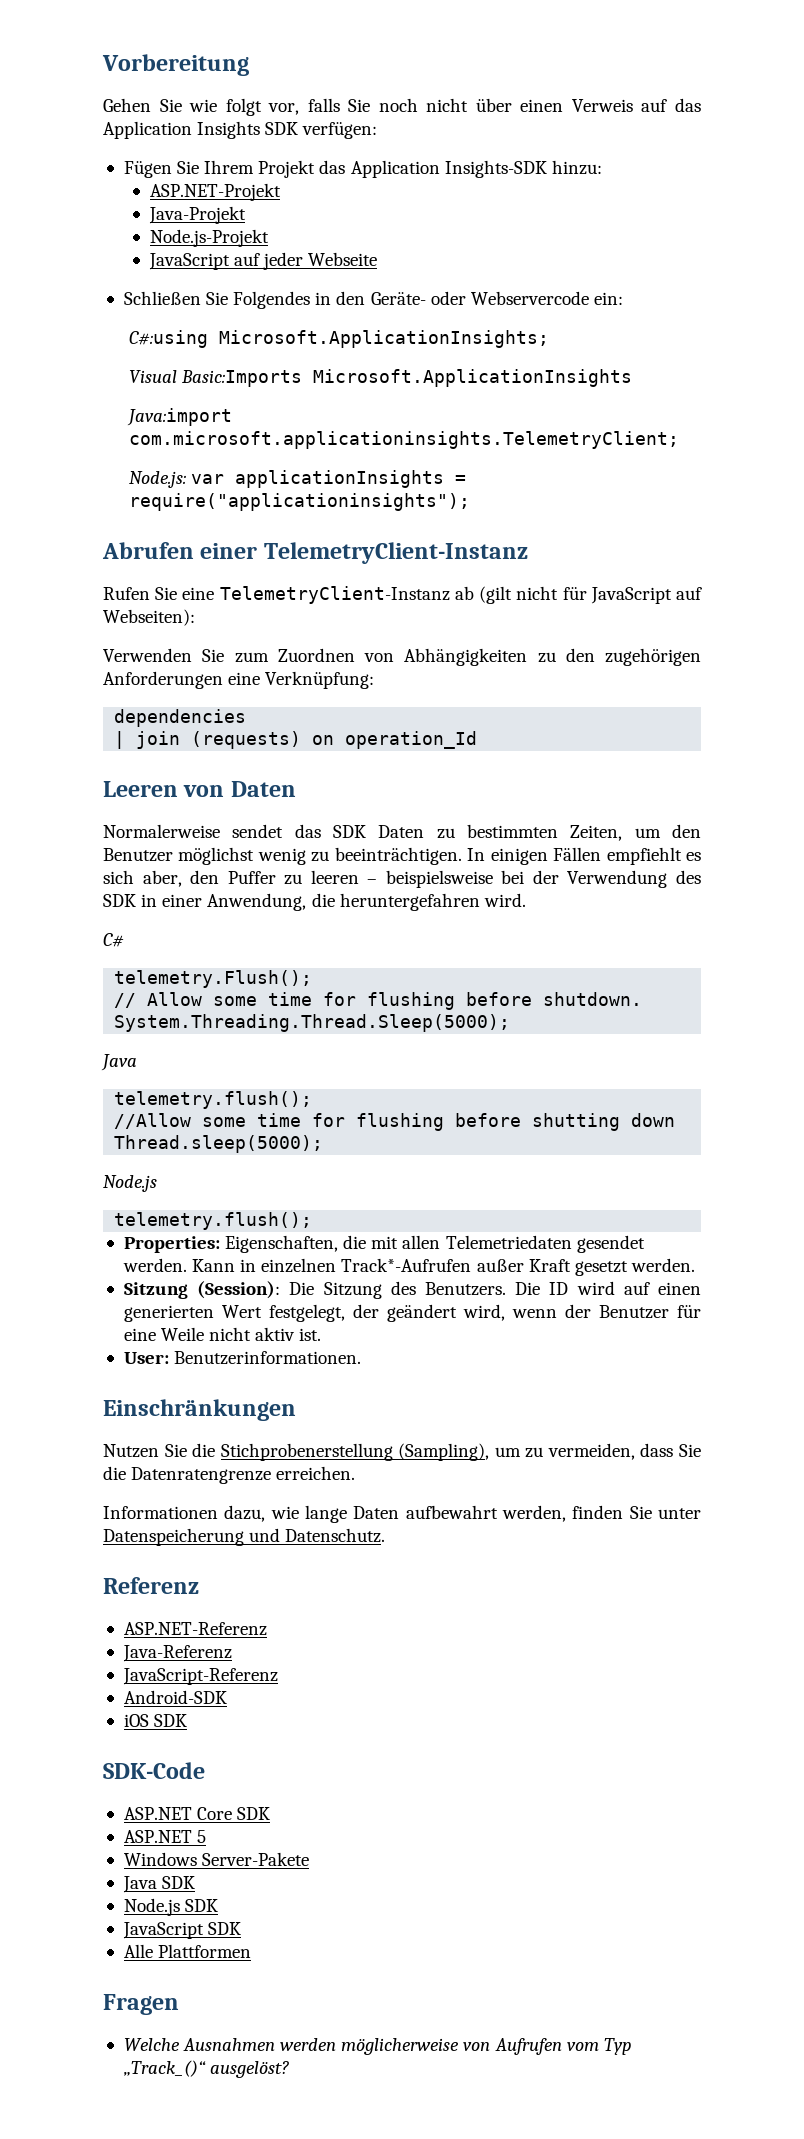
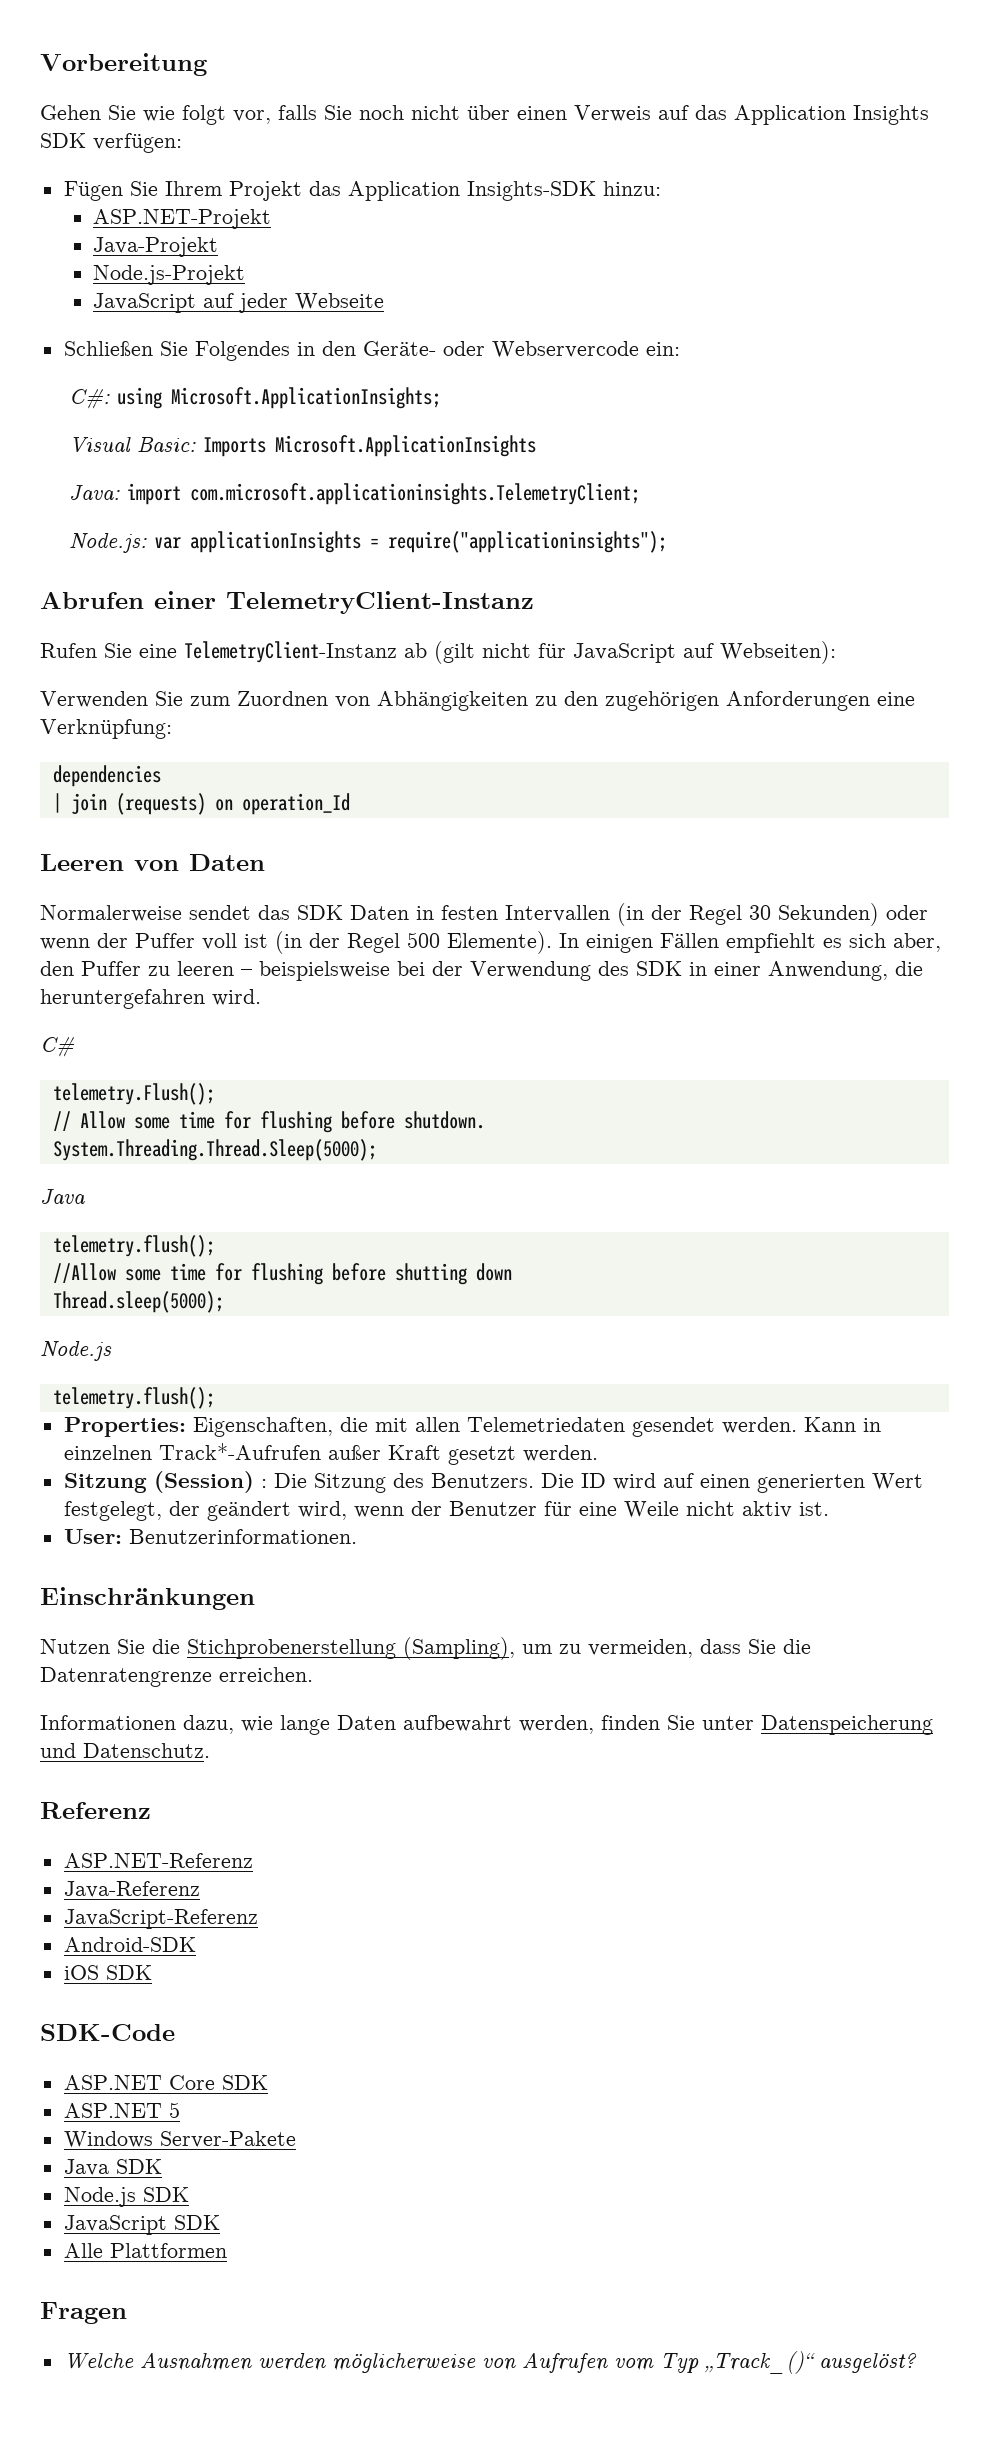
- C#:using Microsoft.ApplicationInsights;
+ C#: using Microsoft.ApplicationInsights;
- Visual Basic:Imports Microsoft.ApplicationInsights
+ Visual Basic: Imports Microsoft.ApplicationInsights
- Java:import com.microsoft.applicationinsights.TelemetryClient;
+ Java: import com.microsoft.applicationinsights.TelemetryClient;
- Normalerweise sendet das SDK Daten zu bestimmten Zeiten, um den Benutzer möglichst wenig zu beeinträchtigen.
+ Normalerweise sendet das SDK Daten in festen Intervallen (in der Regel 30 Sekunden) oder wenn der Puffer voll ist (in der Regel 500 Elemente).
- Sitzung (Session): Die Sitzung des Benutzers.
+ Sitzung (Session) : Die Sitzung des Benutzers.

